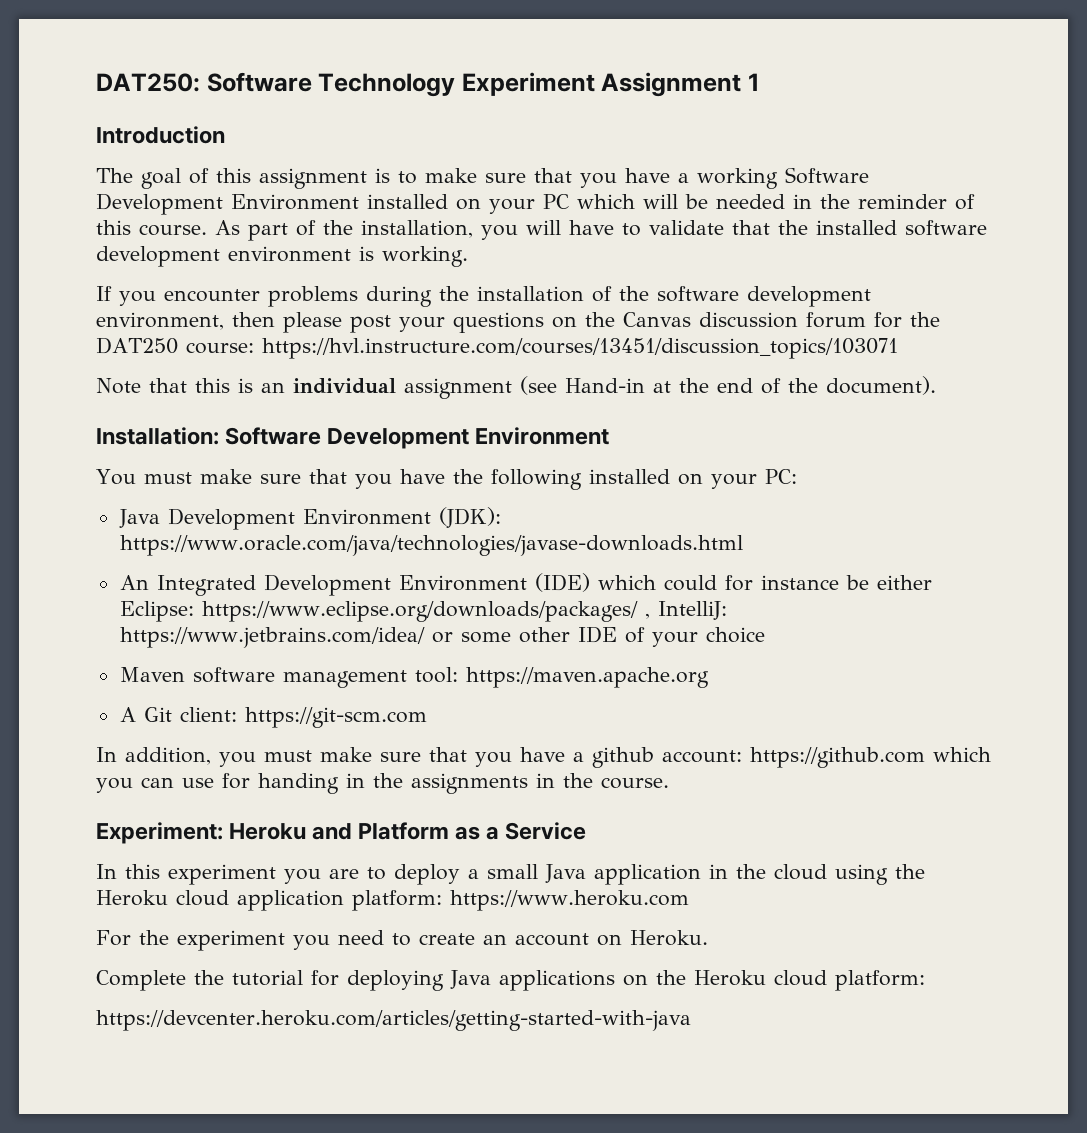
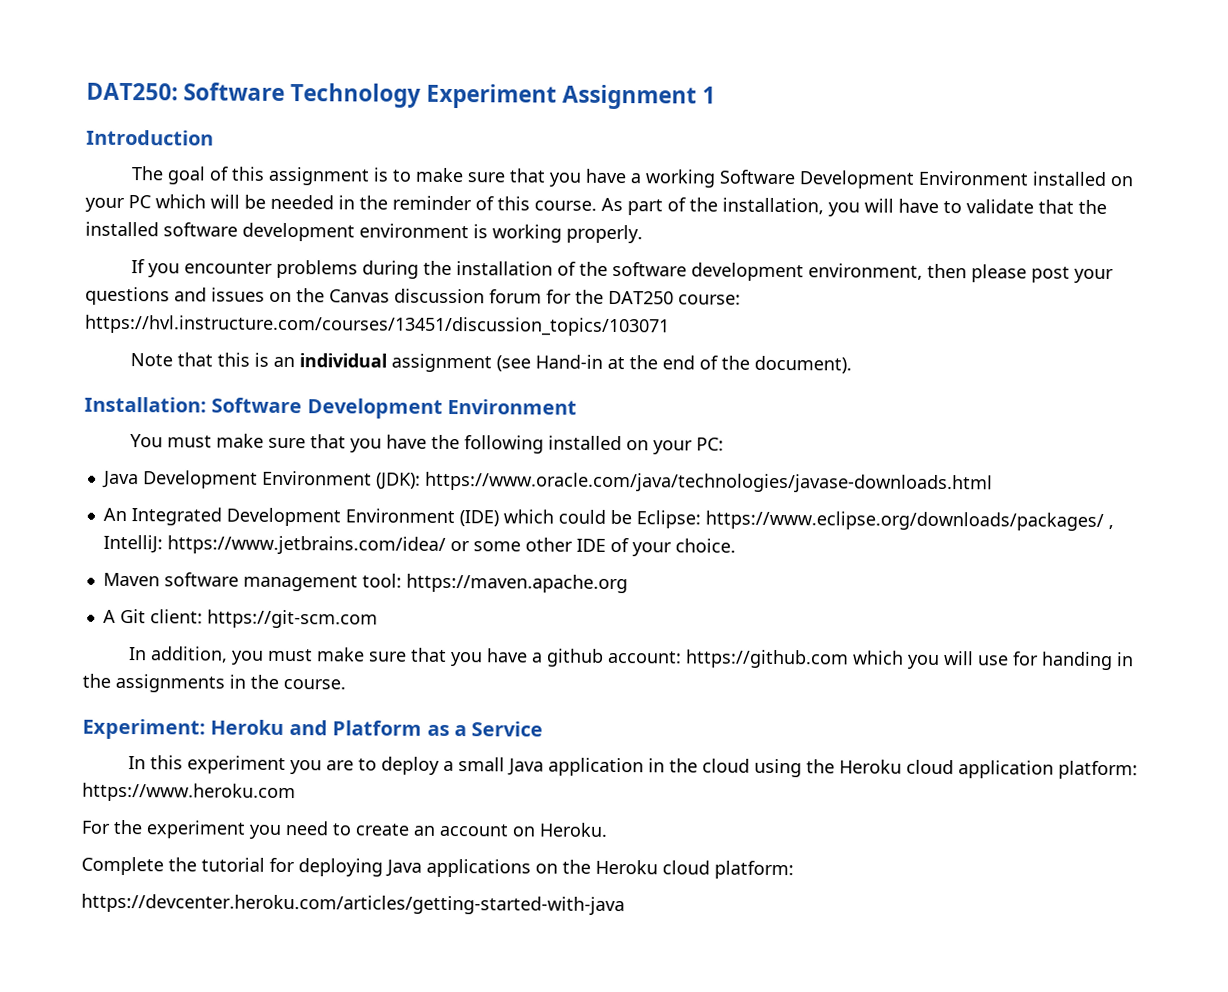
- As part of the installation, you will have to validate that the installed software development environment is working.
+ As part of the installation, you will have to validate that the installed software development environment is working properly.
- If you encounter problems during the installation of the software development environment, then please post your questions on the Canvas discussion forum for the DAT250 course: https://hvl.instructure.com/courses/13451/discussion_topics/103071
+ If you encounter problems during the installation of the software development environment, then please post your questions and issues on the Canvas discussion forum for the DAT250 course: https://hvl.instructure.com/courses/13451/discussion_topics/103071
- An Integrated Development Environment (IDE) which could for instance be either Eclipse: https://www.eclipse.org/downloads/packages/ , IntelliJ: https://www.jetbrains.com/idea/ or some other IDE of your choice
+ An Integrated Development Environment (IDE) which could be Eclipse: https://www.eclipse.org/downloads/packages/ , IntelliJ: https://www.jetbrains.com/idea/ or some other IDE of your choice.
- In addition, you must make sure that you have a github account: https://github.com which you can use for handing in the assignments in the course.
+ In addition, you must make sure that you have a github account: https://github.com which you will use for handing in the assignments in the course.

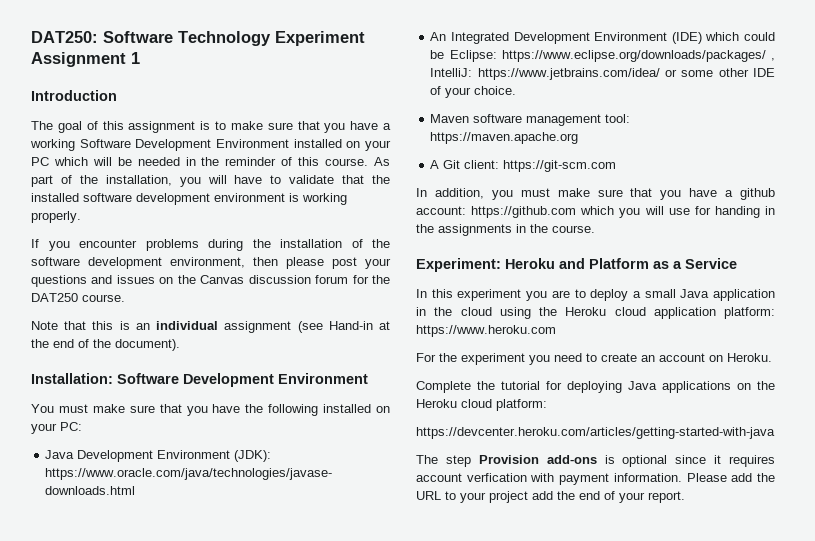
- If you encounter problems during the installation of the software development environment, then please post your questions and issues on the Canvas discussion forum for the DAT250 course: https://hvl.instructure.com/courses/13451/discussion_topics/103071
+ If you encounter problems during the installation of the software development environment, then please post your questions and issues on the Canvas discussion forum for the DAT250 course.
+ The step Provision add-ons is optional since it requires account verfication with payment information. Please add the URL to your project add the end of your report.

